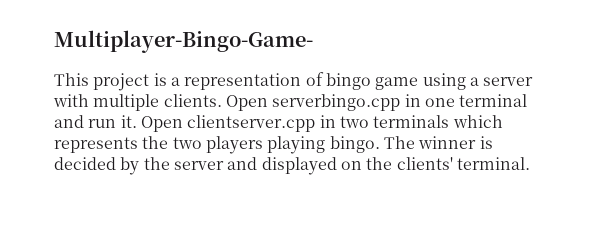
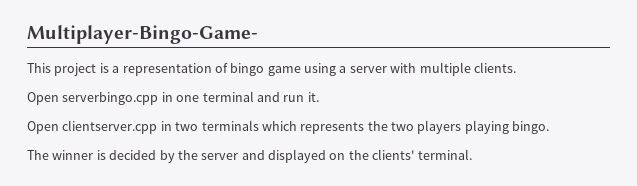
- This project is a representation of bingo game using a server with multiple clients. Open serverbingo.cpp in one terminal and run it. Open clientserver.cpp in two terminals which represents the two players playing bingo. The winner is decided by the server and displayed on the clients' terminal.
+ This project is a representation of bingo game using a server with multiple clients.
+ Open serverbingo.cpp in one terminal and run it.
+ Open clientserver.cpp in two terminals which represents the two players playing bingo.
+ The winner is decided by the server and displayed on the clients' terminal.

